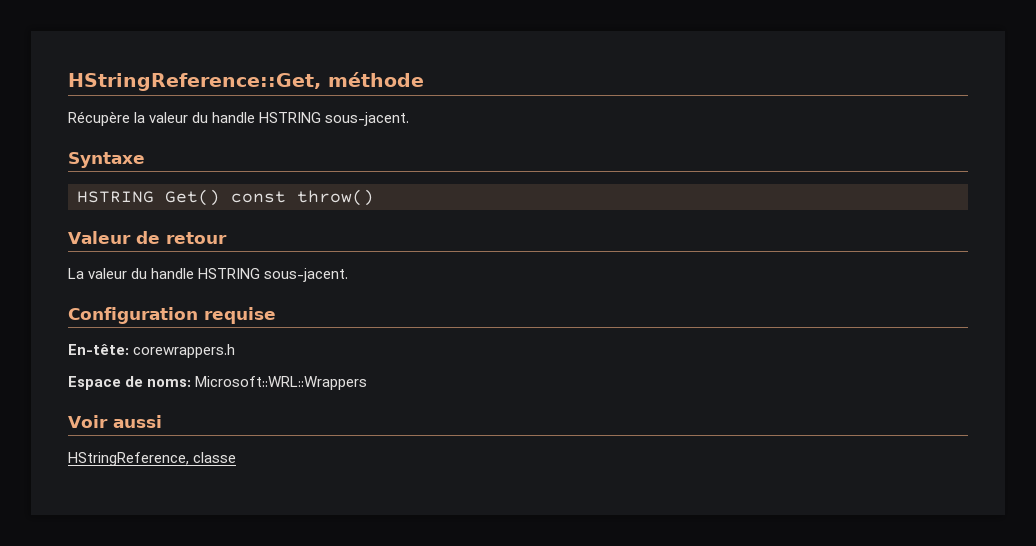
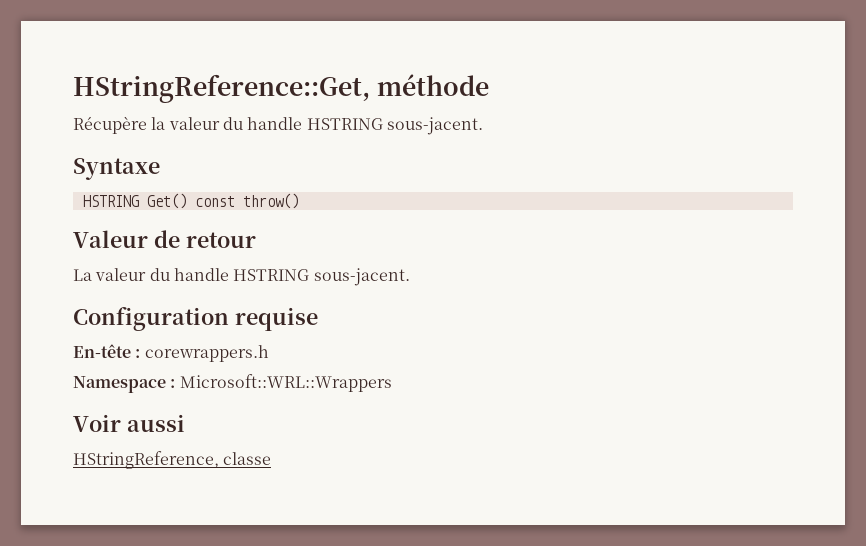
- En-tête: corewrappers.h
+ En-tête : corewrappers.h
- Espace de noms: Microsoft::WRL::Wrappers
+ Namespace : Microsoft::WRL::Wrappers

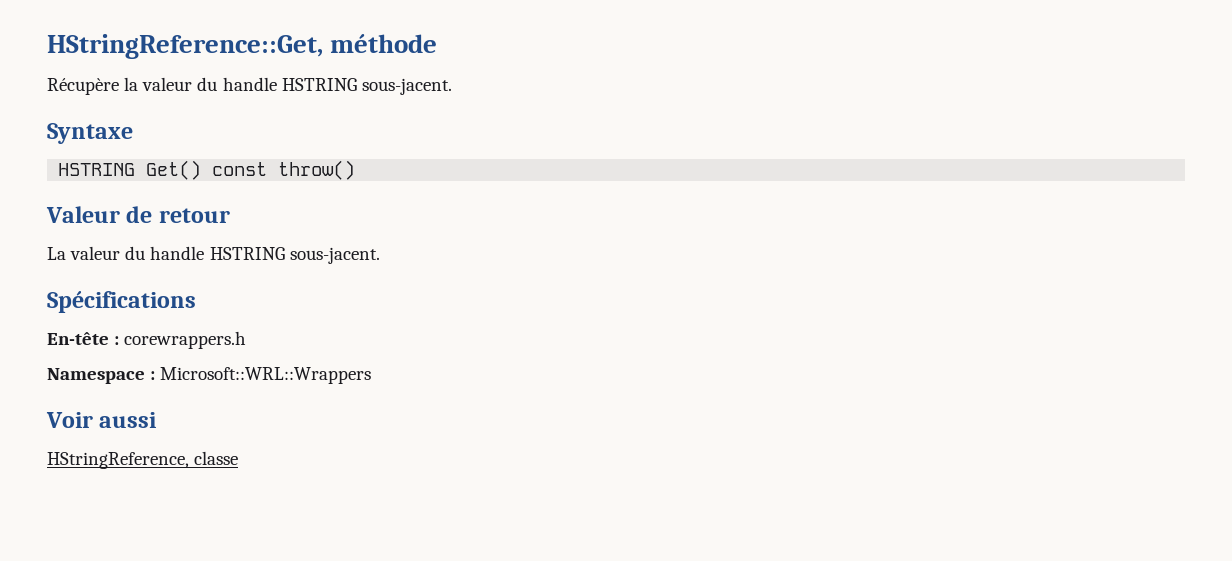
- Configuration requise
+ Spécifications

